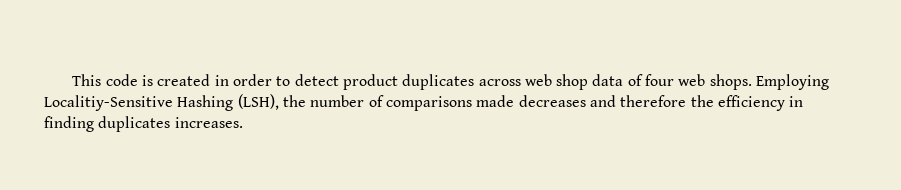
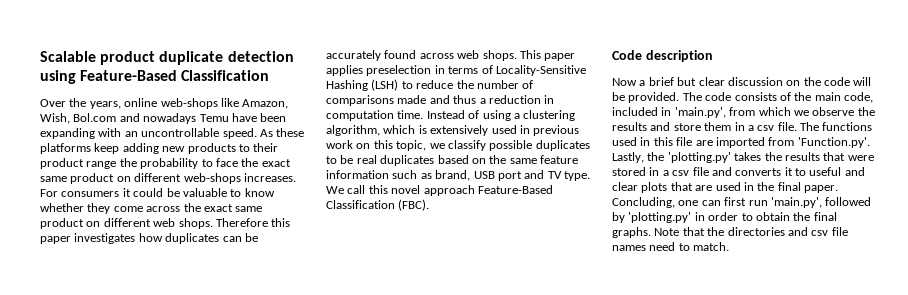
- This code is created in order to detect product duplicates across web shop data of four web shops. Employing Localitiy-Sensitive Hashing (LSH), the number of comparisons made decreases and therefore the efficiency in finding duplicates increases.
+ Scalable product duplicate detection using Feature-Based Classification
+ Over the years, online web-shops like Amazon, Wish, Bol.com and nowadays Temu have been expanding with an uncontrollable speed. As these platforms keep adding new products to their product range the probability to face the exact same product on different web-shops increases. For consumers it could be valuable to know whether they come across the exact same product on different web shops. Therefore this paper investigates how duplicates can be accurately found across web shops. This paper applies preselection in terms of Locality-Sensitive Hashing (LSH) to reduce the number of comparisons made and thus a reduction in computation time. Instead of using a clustering algorithm, which is extensively used in previous work on this topic, we classify possible duplicates to be real duplicates based on the same feature information such as brand, USB port and TV type. We call this novel approach Feature-Based Classification (FBC).
+ Code description
+ Now a brief but clear discussion on the code will be provided. The code consists of the main code, included in 'main.py', from which we observe the results and store them in a csv file. The functions used in this file are imported from 'Function.py'. Lastly, the 'plotting.py' takes the results that were stored in a csv file and converts it to useful and clear plots that are used in the final paper. Concluding, one can first run 'main.py', followed by 'plotting.py' in order to obtain the final graphs. Note that the directories and csv file names need to match.

